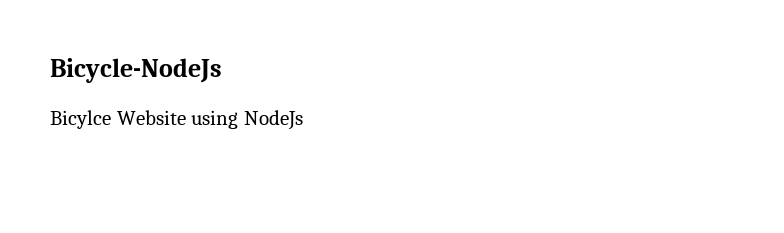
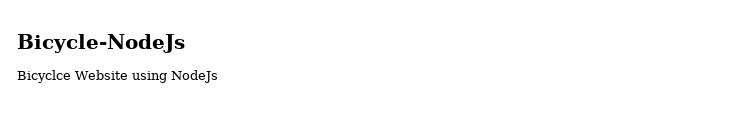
- Bicylce Website using NodeJs
+ Bicyclce Website using NodeJs

